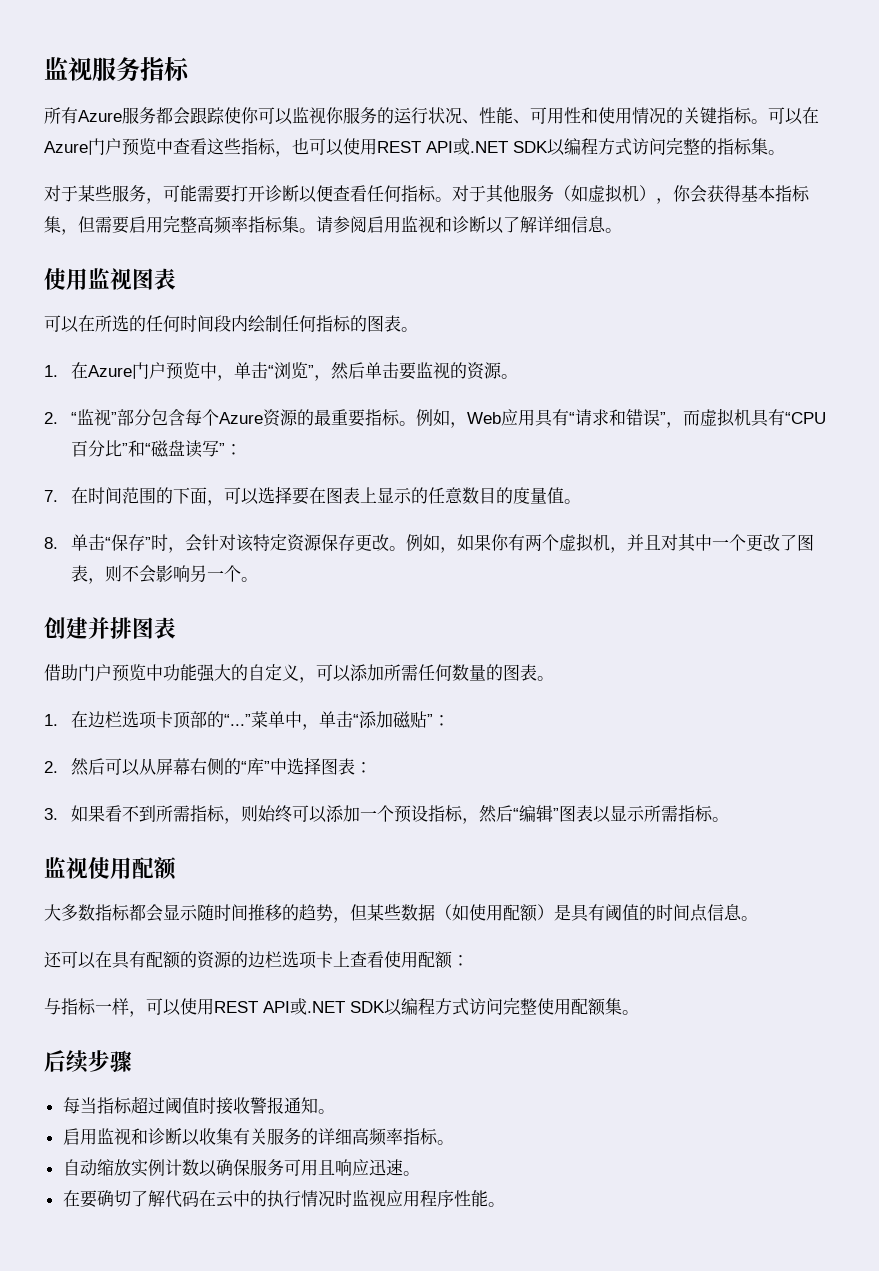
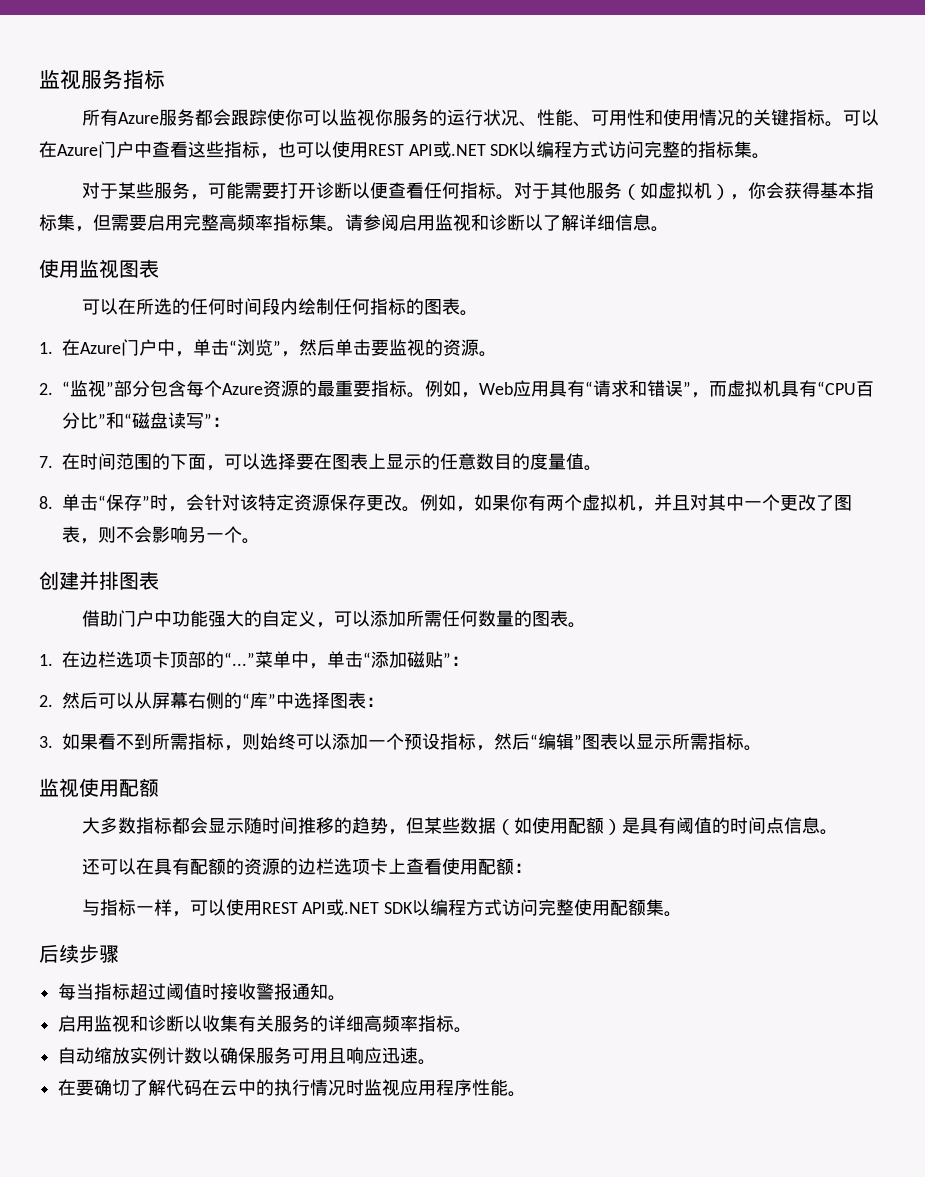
- 可以在Azure门户预览中查看这些指标，也可以使用REST API或.NET SDK以编程方式访问完整的指标集。
+ 可以在Azure门户中查看这些指标，也可以使用REST API或.NET SDK以编程方式访问完整的指标集。
- 1.在Azure门户预览中，单击“浏览”，然后单击要监视的资源。
+ 1.在Azure门户中，单击“浏览”，然后单击要监视的资源。
- 借助门户预览中功能强大的自定义，可以添加所需任何数量的图表。
+ 借助门户中功能强大的自定义，可以添加所需任何数量的图表。

